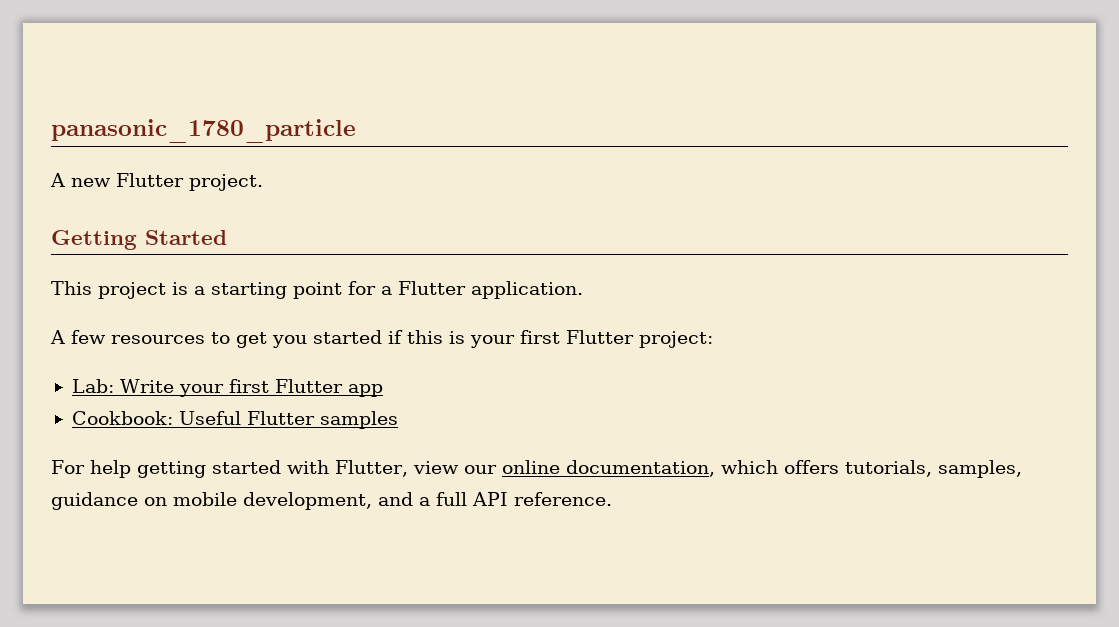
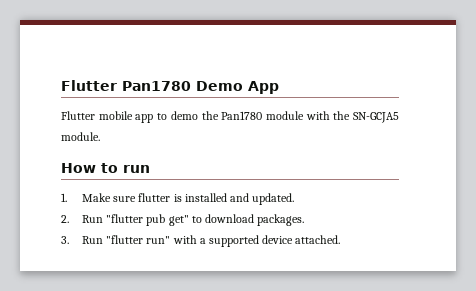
- panasonic_1780_particle
- A new Flutter project.
- Getting Started
- This project is a starting point for a Flutter application.
- A few resources to get you started if this is your first Flutter project:
- Lab: Write your first Flutter app
- Cookbook: Useful Flutter samples
- For help getting started with Flutter, view our online documentation, which offers tutorials, samples, guidance on mobile development, and a full API reference.
+ Flutter Pan1780 Demo App
+ Flutter mobile app to demo the Pan1780 module with the SN-GCJA5 module.
+ How to run
+ 1. Make sure flutter is installed and updated.
+ 2. Run "flutter pub get" to download packages.
+ 3. Run "flutter run" with a supported device attached.

